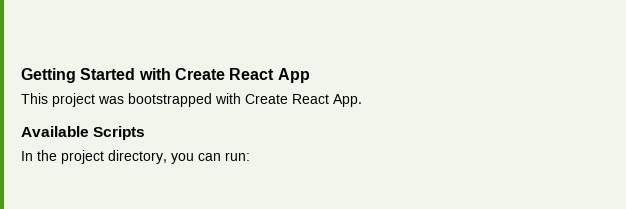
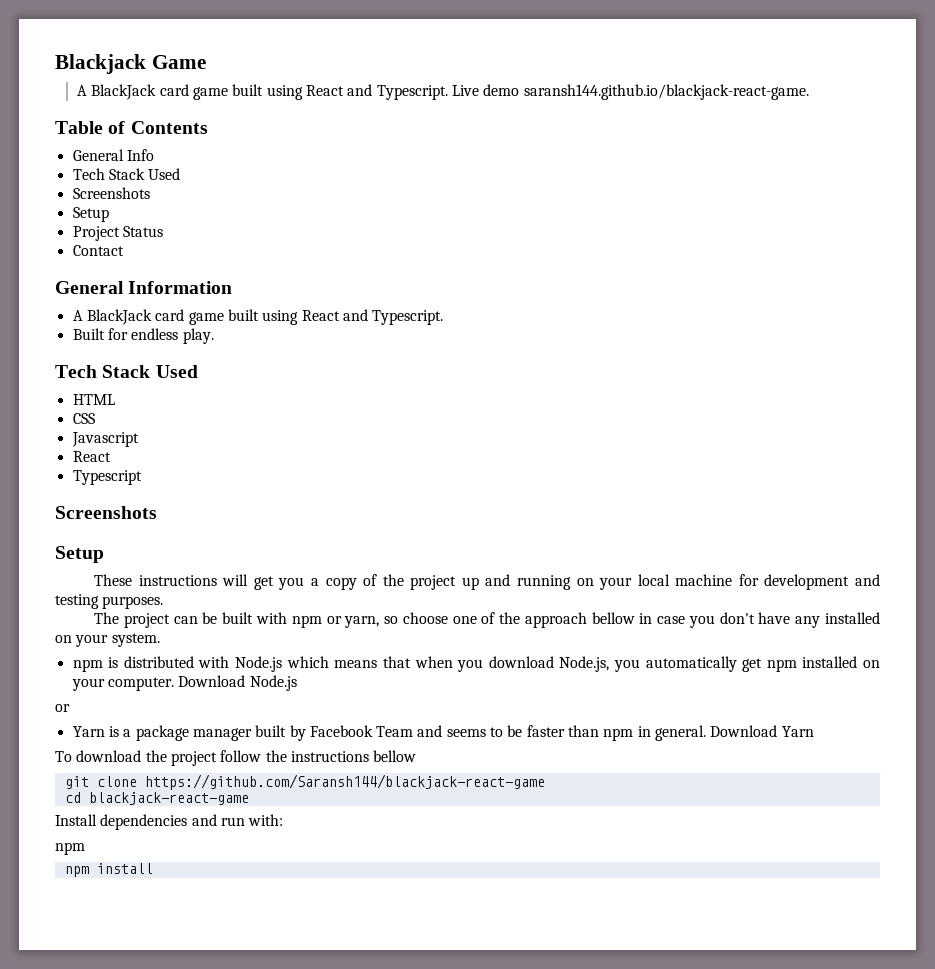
- Getting Started with Create React App
- This project was bootstrapped with Create React App.
- Available Scripts
- In the project directory, you can run:
+ Blackjack Game
+ A BlackJack card game built using React and Typescript. Live demo saransh144.github.io/blackjack-react-game.
+ Table of Contents
+ General Info
+ Tech Stack Used
+ Screenshots
+ Setup
+ Project Status
+ Contact
+ General Information
+ A BlackJack card game built using React and Typescript.
+ Built for endless play.
+ Tech Stack Used
+ HTML
+ CSS
+ Javascript
+ React
+ Typescript
+ Screenshots
+ Setup
+ These instructions will get you a copy of the project up and running on your local machine for development and testing purposes.
+ The project can be built with npm or yarn, so choose one of the approach bellow in case you don't have any installed on your system.
+ npm is distributed with Node.js which means that when you download Node.js, you automatically get npm installed on your computer. Download Node.js
+ or
+ Yarn is a package manager built by Facebook Team and seems to be faster than npm in general. Download Yarn
+ To download the project follow the instructions bellow
+ git clone https://github.com/Saransh144/blackjack-react-game
+ cd blackjack-react-game
+ Install dependencies and run with:
+ npm
+ npm install

